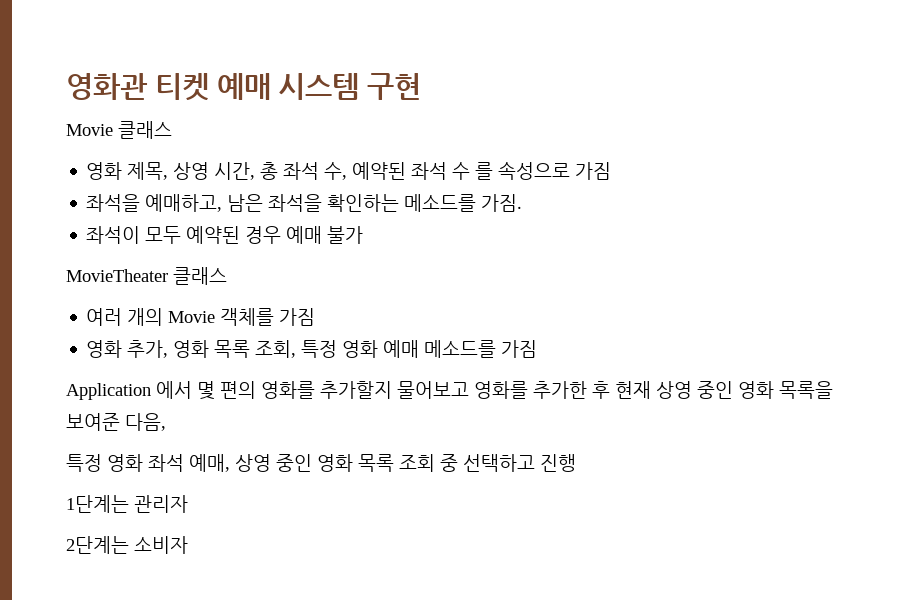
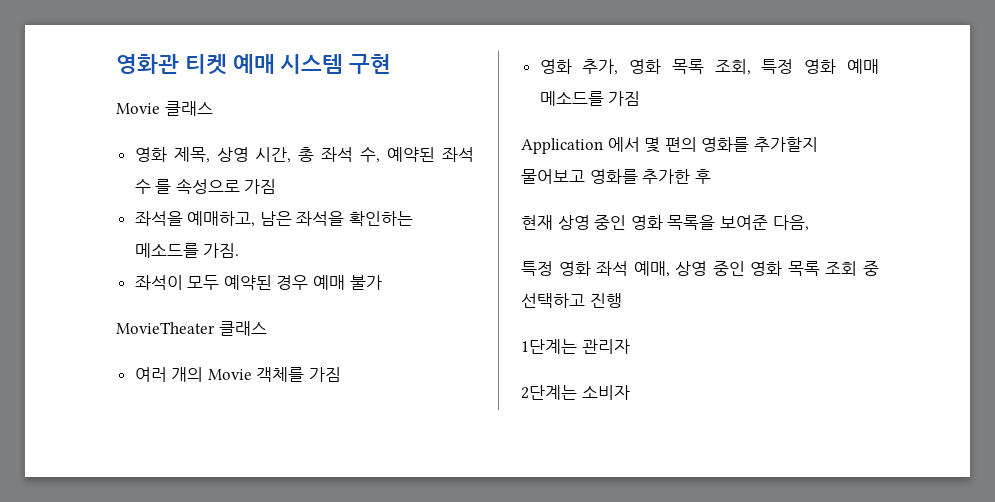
- Application 에서 몇 편의 영화를 추가할지 물어보고 영화를 추가한 후 현재 상영 중인 영화 목록을 보여준 다음,
+ Application 에서 몇 편의 영화를 추가할지 물어보고 영화를 추가한 후
+ 현재 상영 중인 영화 목록을 보여준 다음,

